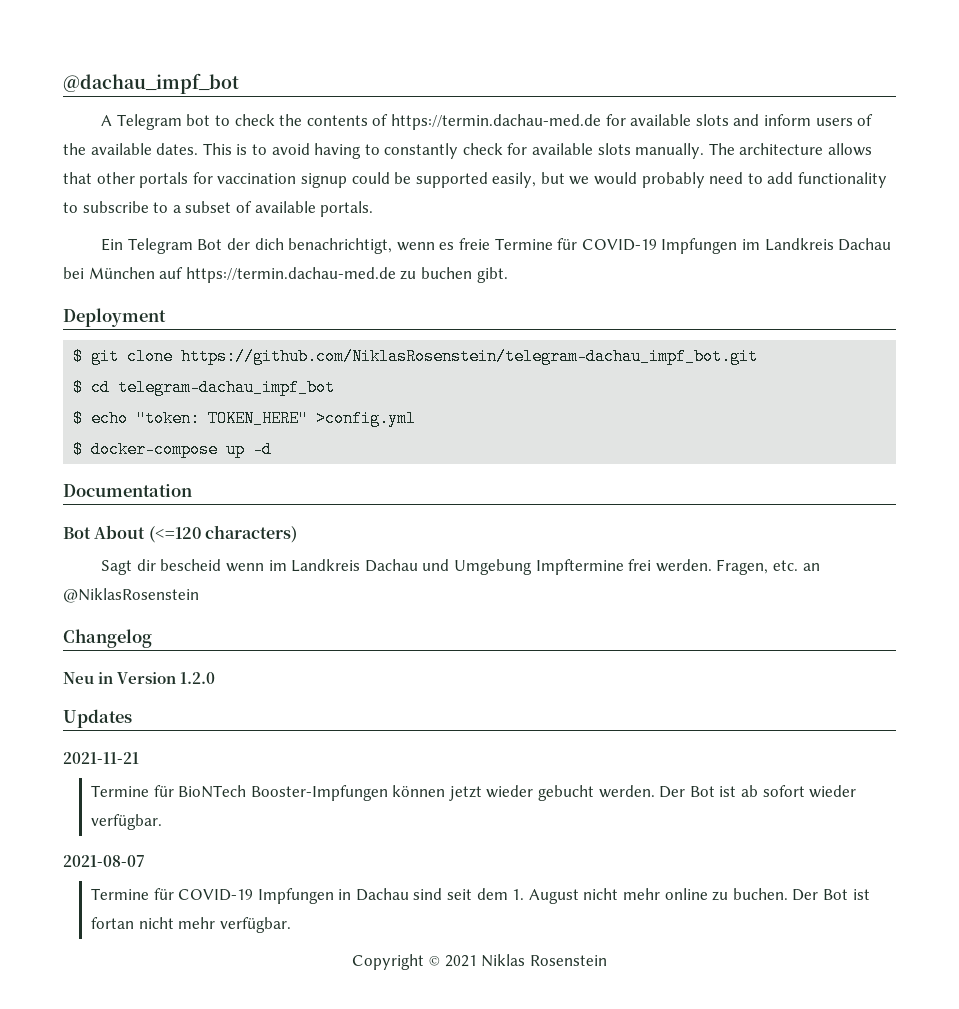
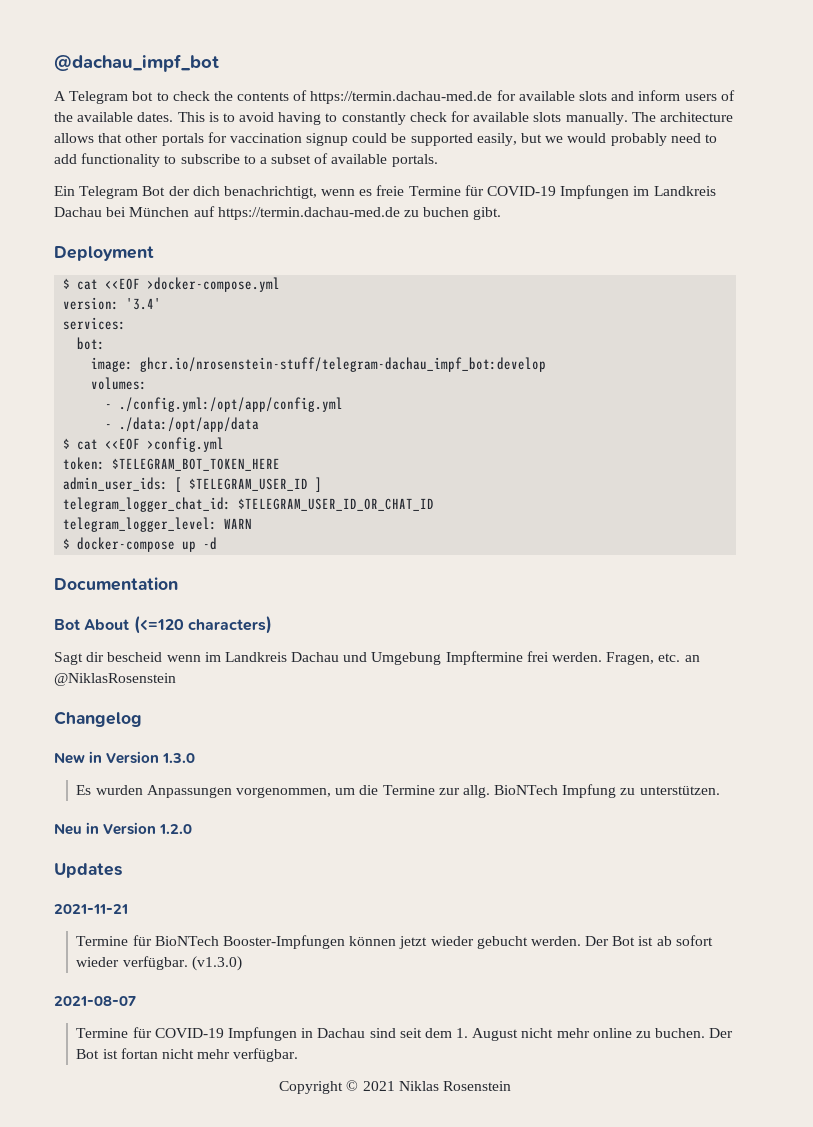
- $ git clone https://github.com/NiklasRosenstein/telegram-dachau_impf_bot.git
- $ cd telegram-dachau_impf_bot
- $ echo "token: TOKEN_HERE" >config.yml
+ $ cat <<EOF >docker-compose.yml
+ version: '3.4'
+ services:
+ bot:
+ image: ghcr.io/nrosenstein-stuff/telegram-dachau_impf_bot:develop
+ volumes:
+ - ./config.yml:/opt/app/config.yml
+ - ./data:/opt/app/data
+ $ cat <<EOF >config.yml
+ token: $TELEGRAM_BOT_TOKEN_HERE
+ admin_user_ids: [ $TELEGRAM_USER_ID ]
+ telegram_logger_chat_id: $TELEGRAM_USER_ID_OR_CHAT_ID
+ telegram_logger_level: WARN
+ New in Version 1.3.0
+ Es wurden Anpassungen vorgenommen, um die Termine zur allg. BioNTech Impfung zu unterstützen.
+ (v1.3.0)

